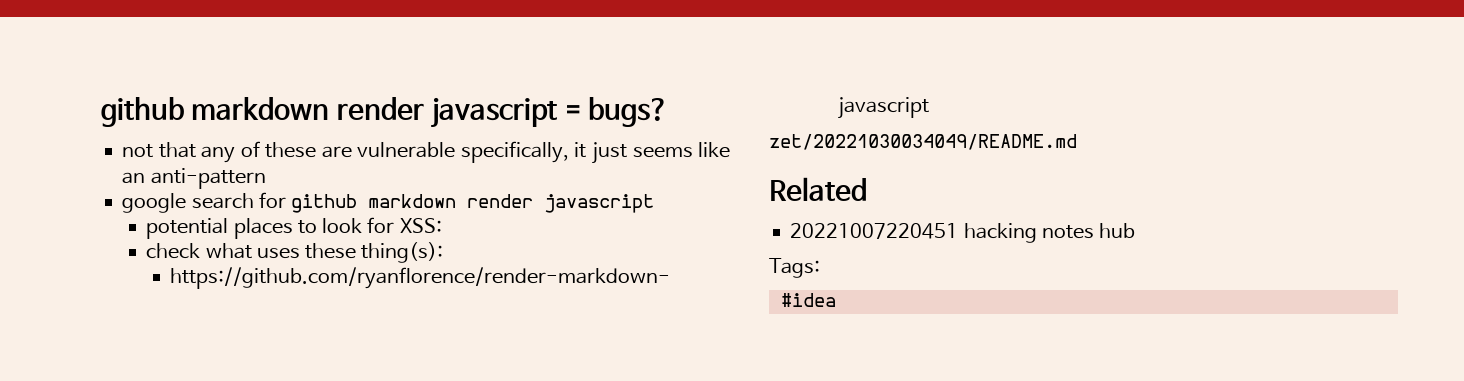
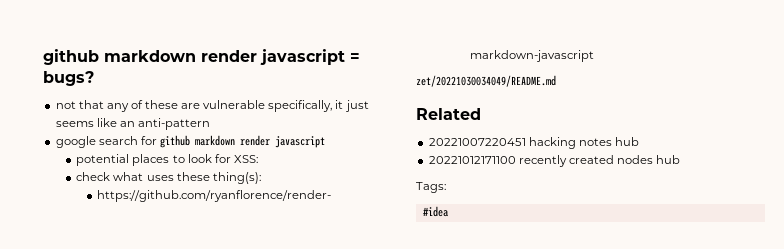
+ 20221012171100 recently created nodes hub

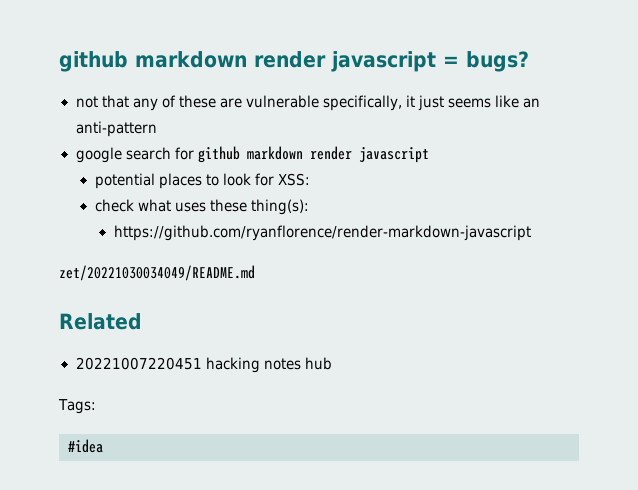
- 20221012171100 recently created nodes hub

